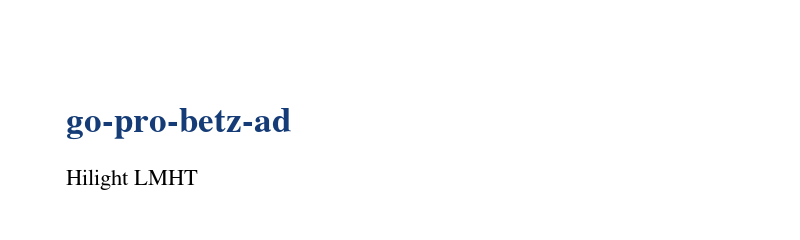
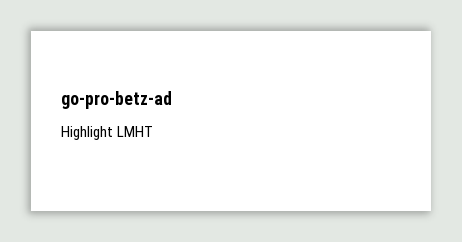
- Hilight LMHT
+ Highlight LMHT

